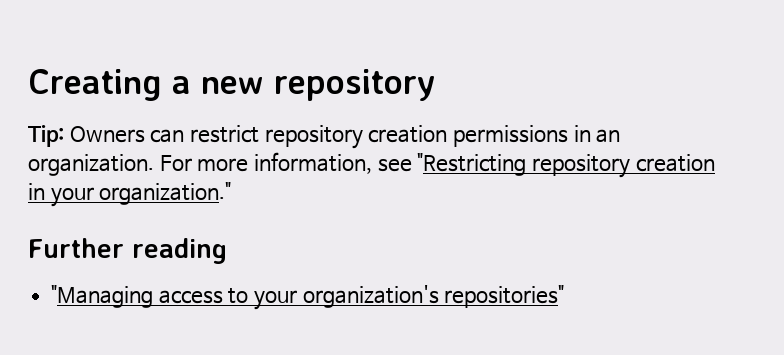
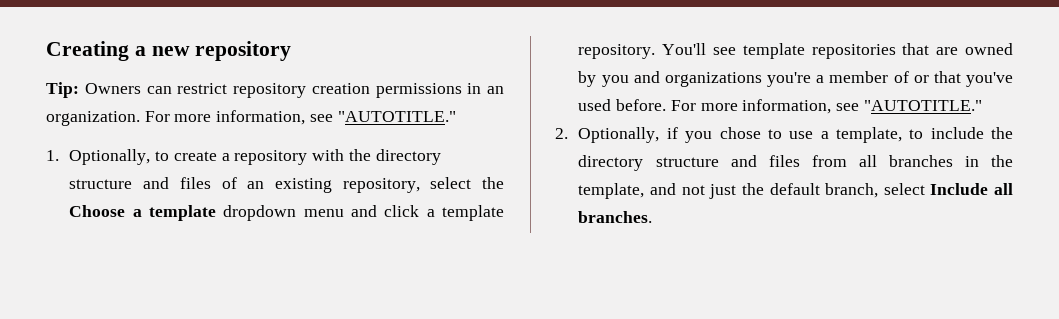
- Tip: Owners can restrict repository creation permissions in an organization. For more information, see "Restricting repository creation in your organization."
- Further reading
- "Managing access to your organization's repositories"
+ Tip: Owners can restrict repository creation permissions in an organization. For more information, see "AUTOTITLE."
+ 1. Optionally, to create a repository with the directory structure and files of an existing repository, select the Choose a template dropdown menu and click a template repository. You'll see template repositories that are owned by you and organizations you're a member of or that you've used before. For more information, see "AUTOTITLE."
+ 2. Optionally, if you chose to use a template, to include the directory structure and files from all branches in the template, and not just the default branch, select Include all branches.

